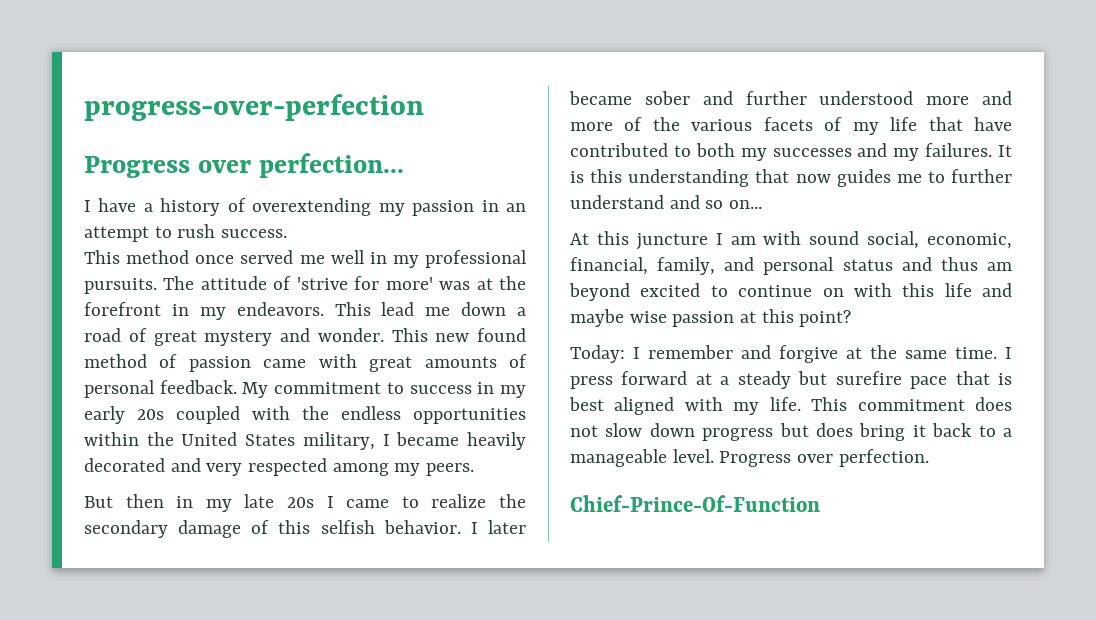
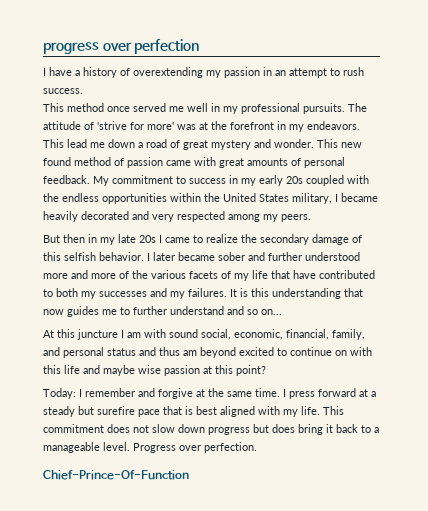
- progress-over-perfection
- Progress over perfection...
+ progress over perfection

